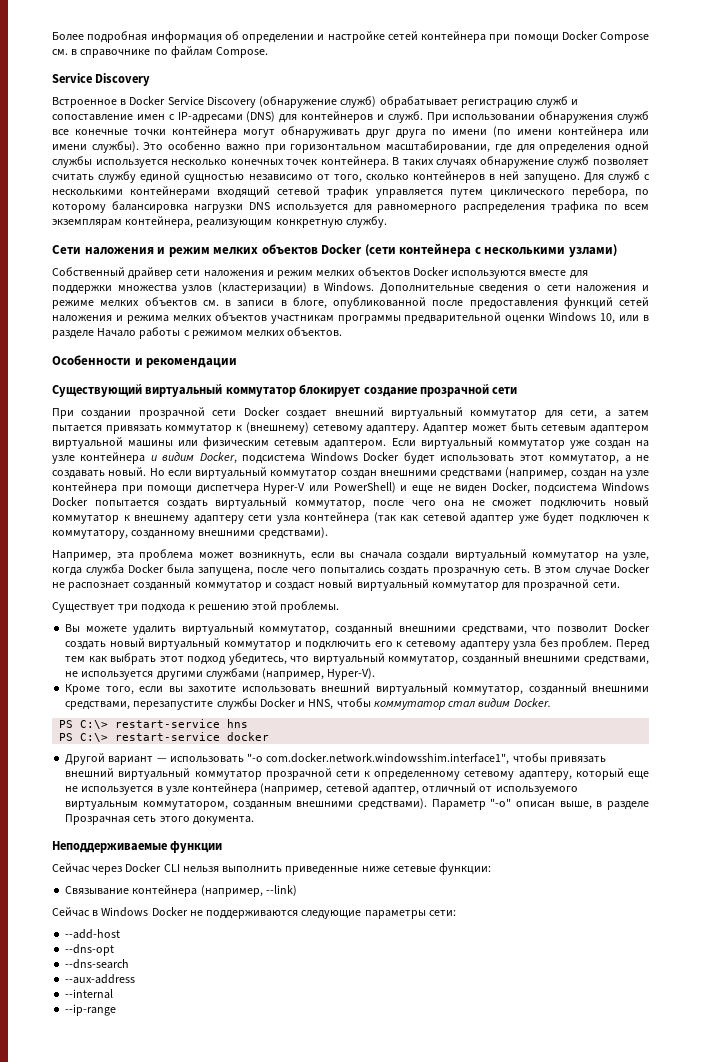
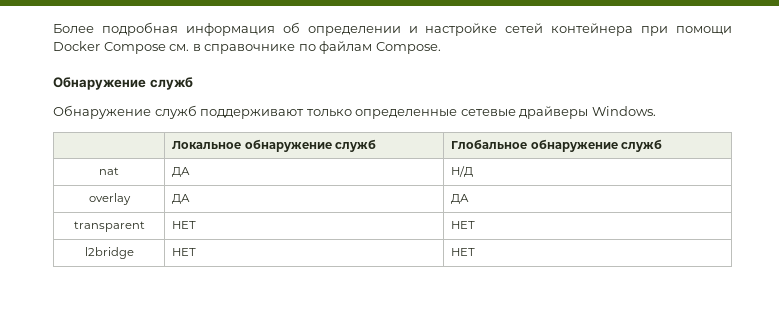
  Более подробная информация об определении и настройке сетей контейнера при помощи Docker Compose см. в справочнике по файлам Compose.
- Service Discovery
- Встроенное в Docker Service Discovery (обнаружение служб) обрабатывает регистрацию служб и сопоставление имен с IP-адресами (DNS) для контейнеров и служб. При использовании обнаружения служб все конечные точки контейнера могут обнаруживать друг друга по имени (по имени контейнера или имени службы). Это особенно важно при горизонтальном масштабировании, где для определения одной службы используется несколько конечных точек контейнера. В таких случаях обнаружение служб позволяет считать службу единой сущностью независимо от того, сколько контейнеров в ней запущено. Для служб с несколькими контейнерами входящий сетевой трафик управляется путем циклического перебора, по которому балансировка нагрузки DNS используется для равномерного распределения трафика по всем экземплярам контейнера, реализующим конкретную службу.
- Сети наложения и режим мелких объектов Docker (сети контейнера с несколькими узлами)
- Собственный драйвер сети наложения и режим мелких объектов Docker используются вместе для поддержки множества узлов (кластеризации) в Windows. Дополнительные сведения о сети наложения и режиме мелких объектов см. в записи в блоге, опубликованной после предоставления функций сетей наложения и режима мелких объектов участникам программы предварительной оценки Windows 10, или в разделе Начало работы с режимом мелких объектов.
- Особенности и рекомендации
- Существующий виртуальный коммутатор блокирует создание прозрачной сети
- При создании прозрачной сети Docker создает внешний виртуальный коммутатор для сети, а затем пытается привязать коммутатор к (внешнему) сетевому адаптеру. Адаптер может быть сетевым адаптером виртуальной машины или физическим сетевым адаптером. Если виртуальный коммутатор уже создан на узле контейнера и видим Docker, подсистема Windows Docker будет использовать этот коммутатор, а не создавать новый. Но если виртуальный коммутатор создан внешними средствами (например, создан на узле контейнера при помощи диспетчера Hyper-V или PowerShell) и еще не виден Docker, подсистема Windows Docker попытается создать виртуальный коммутатор, после чего она не сможет подключить новый коммутатор к внешнему адаптеру сети узла контейнера (так как сетевой адаптер уже будет подключен к коммутатору, созданному внешними средствами).
- Например, эта проблема может возникнуть, если вы сначала создали виртуальный коммутатор на узле, когда служба Docker была запущена, после чего попытались создать прозрачную сеть. В этом случае Docker не распознает созданный коммутатор и создаст новый виртуальный коммутатор для прозрачной сети.
- Существует три подхода к решению этой проблемы.
- Вы можете удалить виртуальный коммутатор, созданный внешними средствами, что позволит Docker создать новый виртуальный коммутатор и подключить его к сетевому адаптеру узла без проблем. Перед тем как выбрать этот подход убедитесь, что виртуальный коммутатор, созданный внешними средствами, не используется другими службами (например, Hyper-V).
- Кроме того, если вы захотите использовать внешний виртуальный коммутатор, созданный внешними средствами, перезапустите службы Docker и HNS, чтобы коммутатор стал видим Docker.
- PS C:\> restart-service hns
- PS C:\> restart-service docker
- Другой вариант — использовать "-o com.docker.network.windowsshim.interface1", чтобы привязать внешний виртуальный коммутатор прозрачной сети к определенному сетевому адаптеру, который еще не используется в узле контейнера (например, сетевой адаптер, отличный от используемого виртуальным коммутатором, созданным внешними средствами). Параметр "-o" описан выше, в разделе Прозрачная сеть этого документа.
- Неподдерживаемые функции
- Сейчас через Docker CLI нельзя выполнить приведенные ниже сетевые функции:
- Связывание контейнера (например, --link)
- Сейчас в Windows Docker не поддерживаются следующие параметры сети:
- --add-host
- --dns-opt
- --dns-search
- --aux-address
- --internal
- --ip-range
+ Обнаружение служб
+ Обнаружение служб поддерживают только определенные сетевые драйверы Windows.
+ | Локальное обнаружение служб | Глобальное обнаружение служб
+ nat | ДА | Н/Д
+ overlay | ДА | ДА
+ transparent | НЕТ | НЕТ
+ l2bridge | НЕТ | НЕТ

